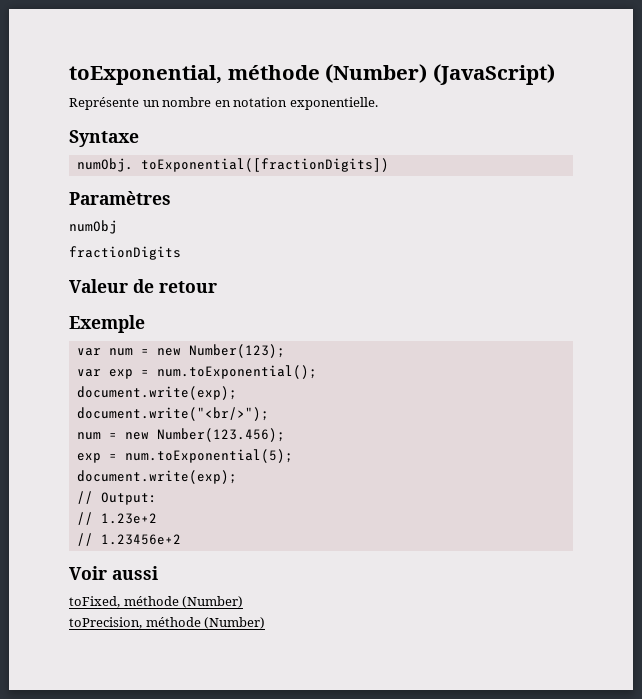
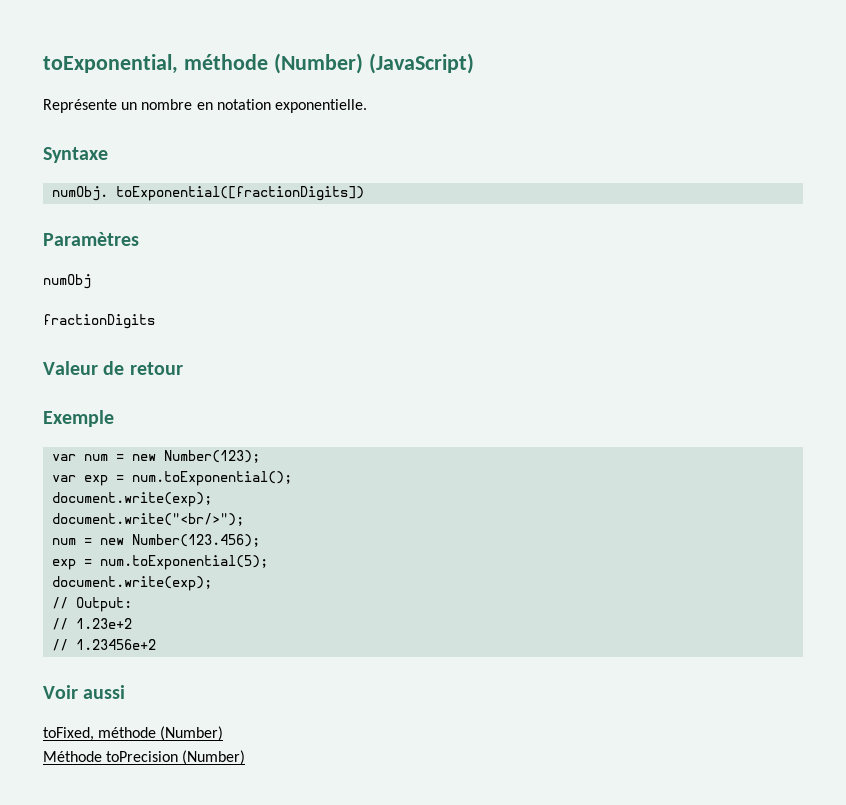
- toPrecision, méthode (Number)
+ Méthode toPrecision (Number)

